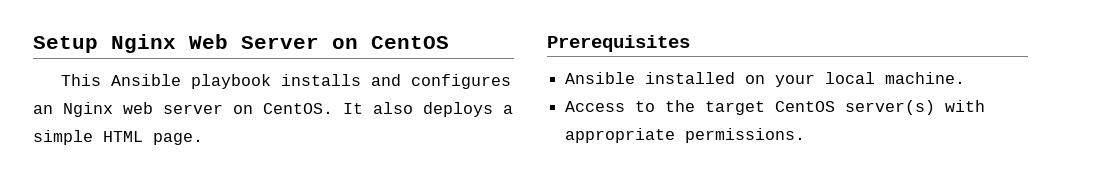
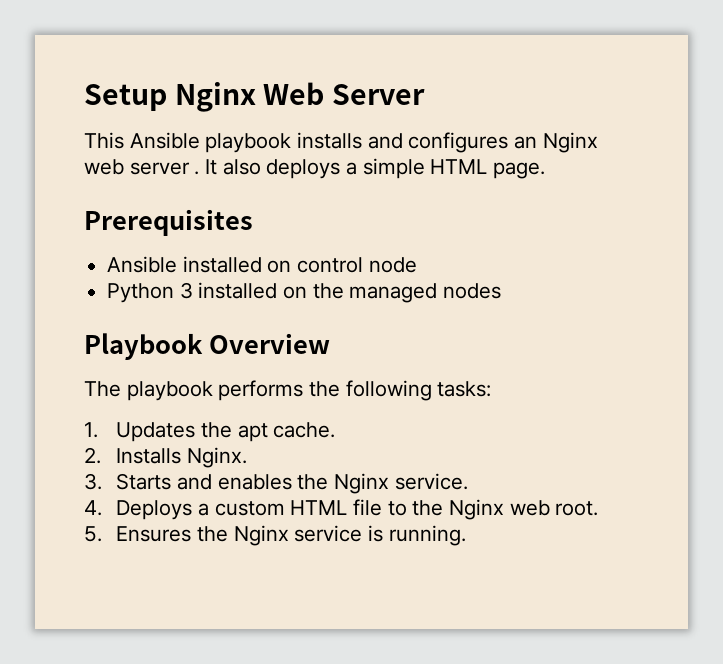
- Setup Nginx Web Server on CentOS
+ Setup Nginx Web Server
- This Ansible playbook installs and configures an Nginx web server on CentOS.
+ This Ansible playbook installs and configures an Nginx web server .
- Ansible installed on your local machine.
- Access to the target CentOS server(s) with appropriate permissions.
+ Ansible installed on control node
+ Python 3 installed on the managed nodes
+ Playbook Overview
+ The playbook performs the following tasks:
+ 1. Updates the apt cache.
+ 2. Installs Nginx.
+ 3. Starts and enables the Nginx service.
+ 4. Deploys a custom HTML file to the Nginx web root.
+ 5. Ensures the Nginx service is running.

